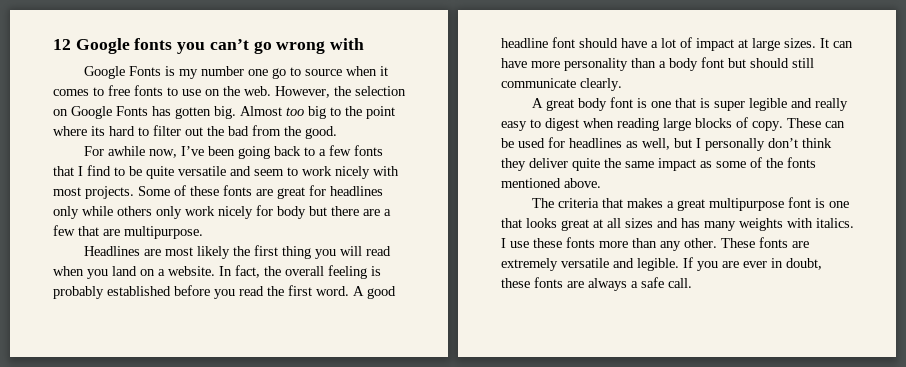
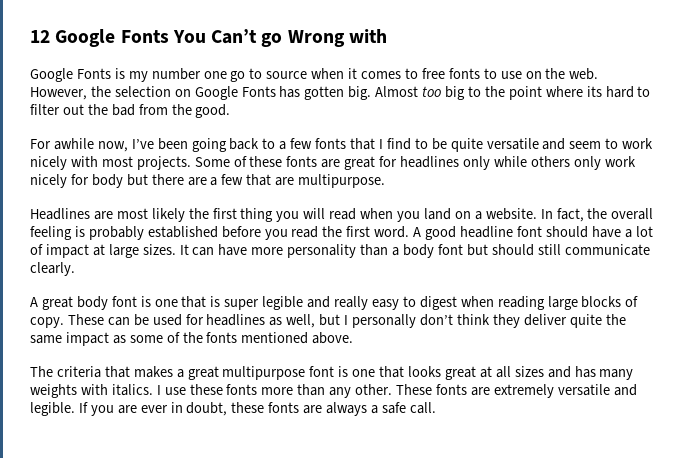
- 12 Google fonts you can’t go wrong with
+ 12 Google Fonts You Can’t go Wrong with

